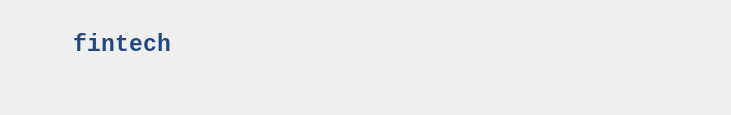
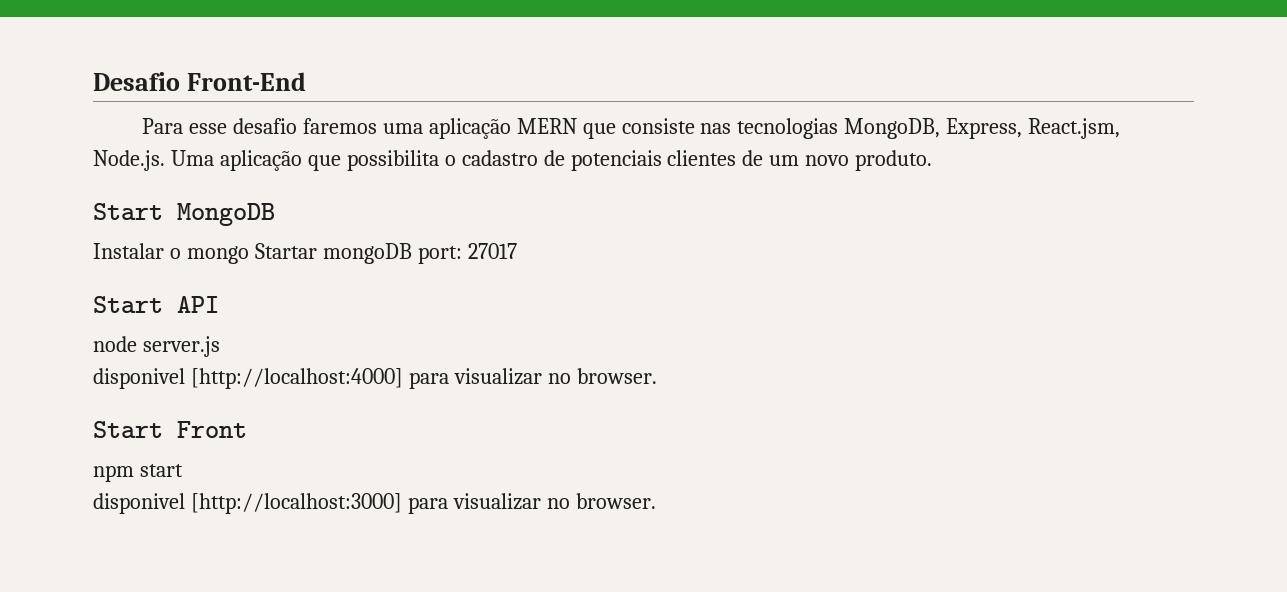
- fintech
+ Desafio Front-End
+ Para esse desafio faremos uma aplicação MERN que consiste nas tecnologias MongoDB, Express, React.jsm, Node.js. Uma aplicação que possibilita o cadastro de potenciais clientes de um novo produto.
+ Start MongoDB
+ Instalar o mongo Startar mongoDB port: 27017
+ Start API
+ node server.js
+ disponivel [http://localhost:4000] para visualizar no browser.
+ Start Front
+ npm start
+ disponivel [http://localhost:3000] para visualizar no browser.

